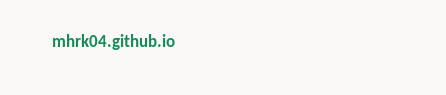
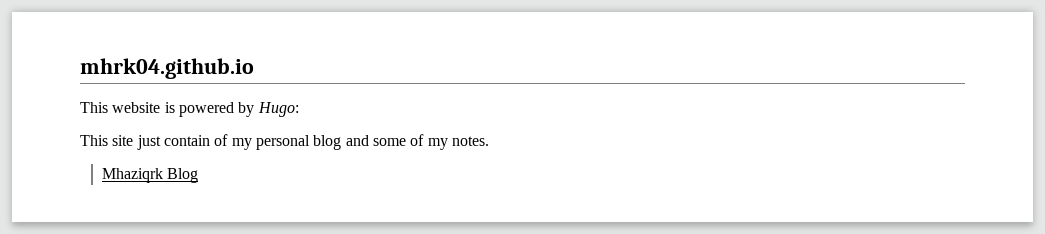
+ This website is powered by Hugo:
+ This site just contain of my personal blog and some of my notes.
+ Mhaziqrk Blog

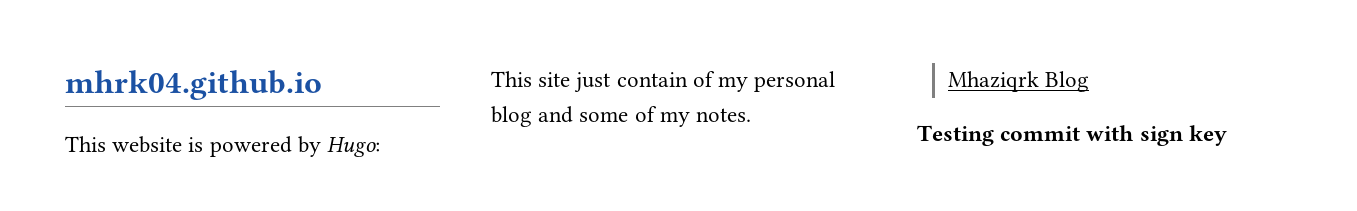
+ Testing commit with sign key

